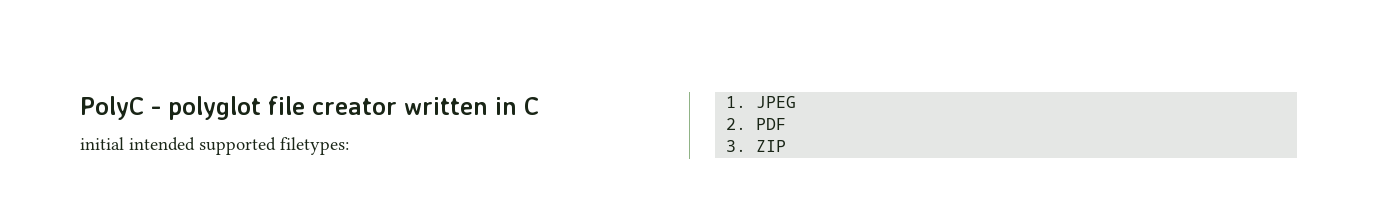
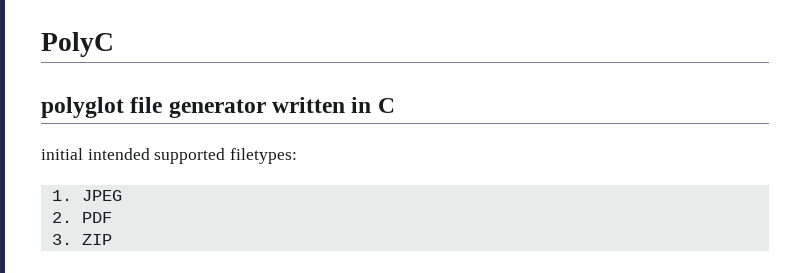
- PolyC - polyglot file creator written in C
+ PolyC
+ polyglot file generator written in C

